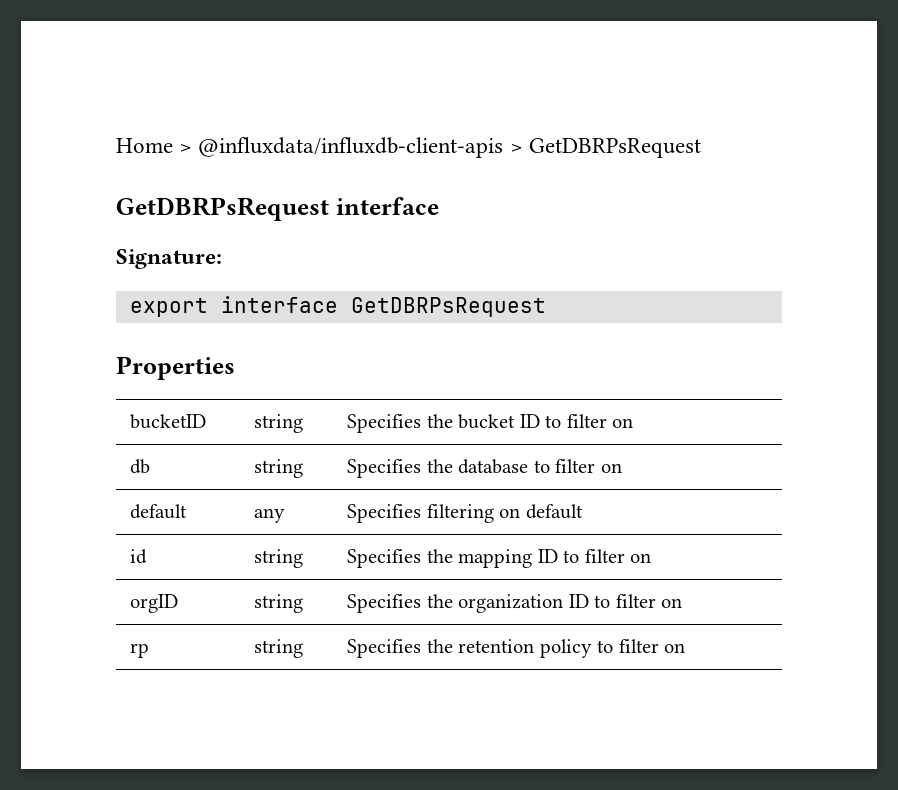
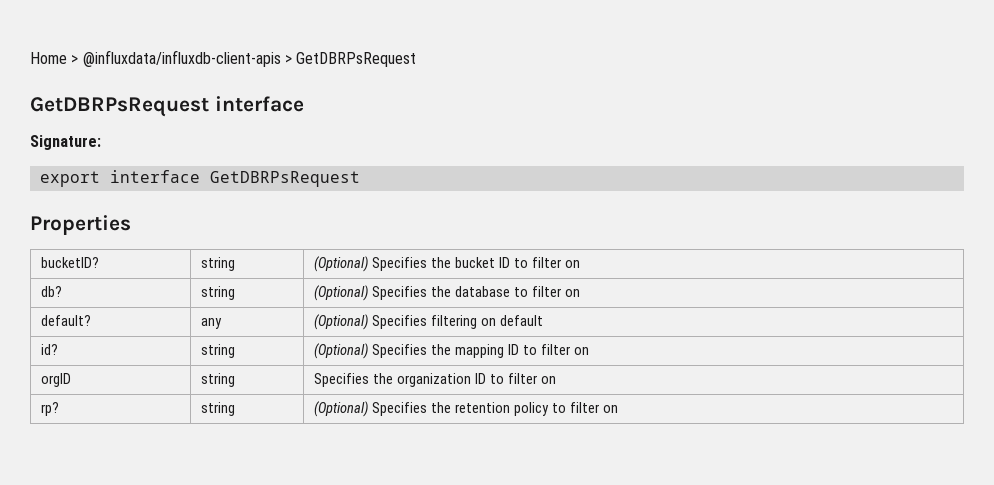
- bucketID | string | Specifies the bucket ID to filter on
+ bucketID? | string | (Optional) Specifies the bucket ID to filter on
- db | string | Specifies the database to filter on
+ db? | string | (Optional) Specifies the database to filter on
- default | any | Specifies filtering on default
+ default? | any | (Optional) Specifies filtering on default
- id | string | Specifies the mapping ID to filter on
+ id? | string | (Optional) Specifies the mapping ID to filter on
- rp | string | Specifies the retention policy to filter on
+ rp? | string | (Optional) Specifies the retention policy to filter on

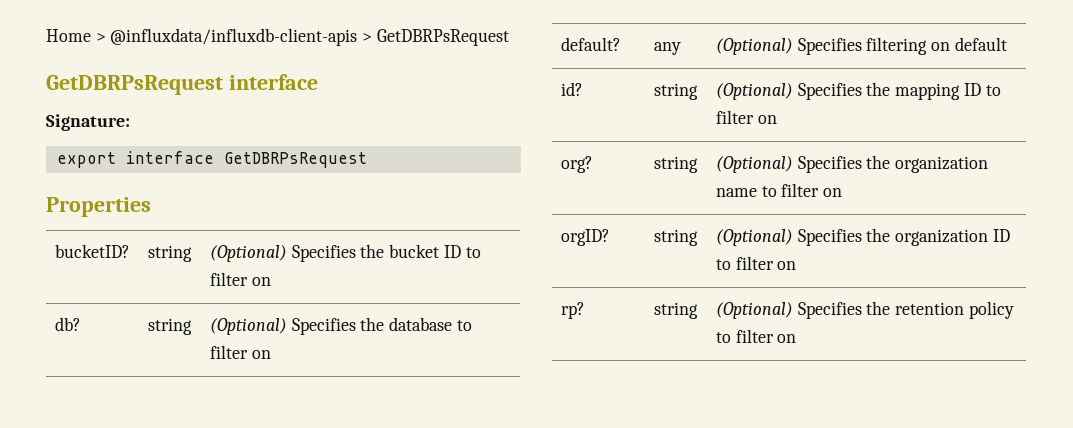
- orgID | string | Specifies the organization ID to filter on
+ org? | string | (Optional) Specifies the organization name to filter on
+ orgID? | string | (Optional) Specifies the organization ID to filter on

